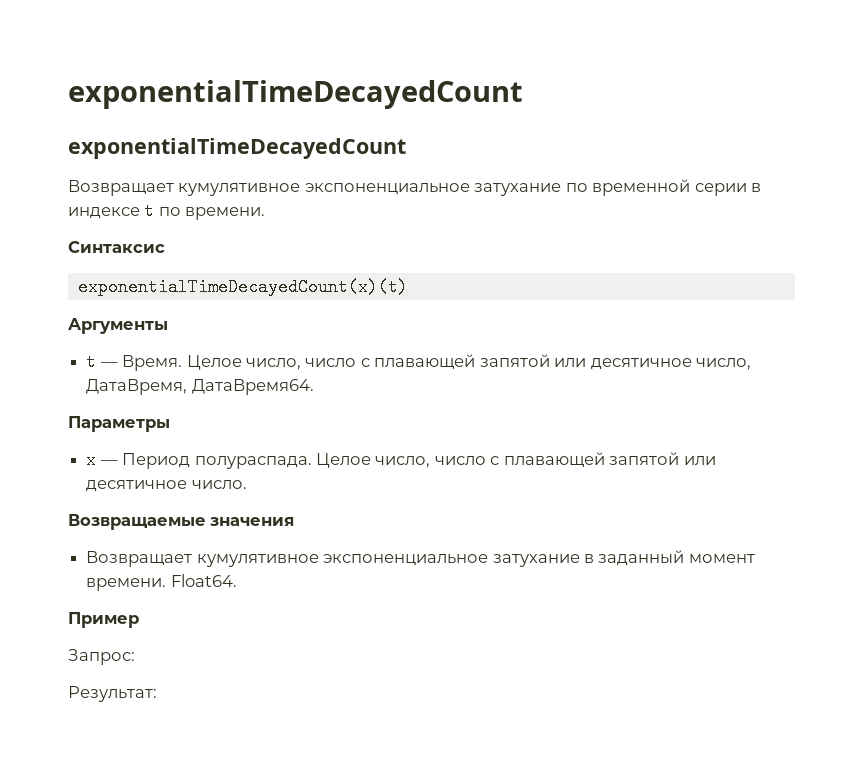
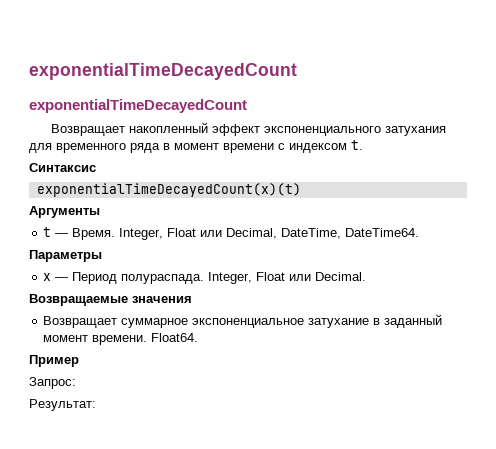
- Возвращает кумулятивное экспоненциальное затухание по временной серии в индексе t по времени.
+ Возвращает накопленный эффект экспоненциального затухания для временного ряда в момент времени с индексом t.
- Целое число, число с плавающей запятой или десятичное число, ДатаВремя, ДатаВремя64.
+ Integer, Float или Decimal, DateTime, DateTime64.
- Целое число, число с плавающей запятой или десятичное число.
+ Integer, Float или Decimal.
- Возвращает кумулятивное экспоненциальное затухание в заданный момент времени.
+ Возвращает суммарное экспоненциальное затухание в заданный момент времени.

